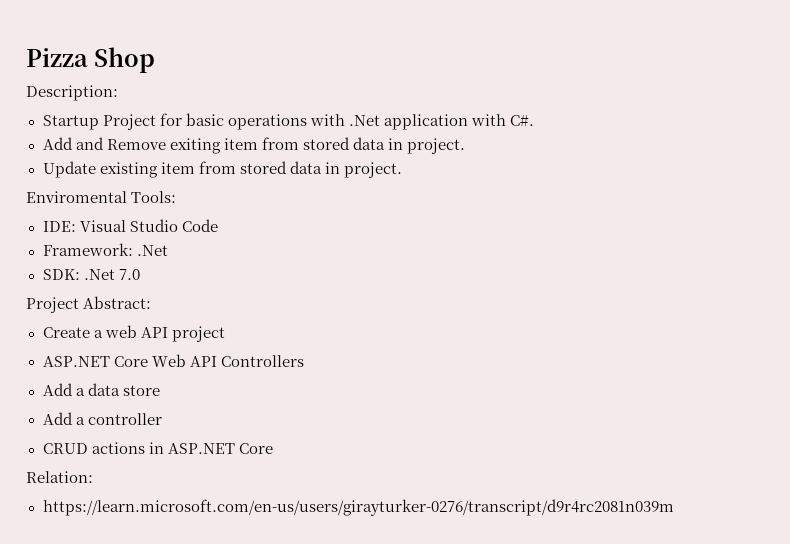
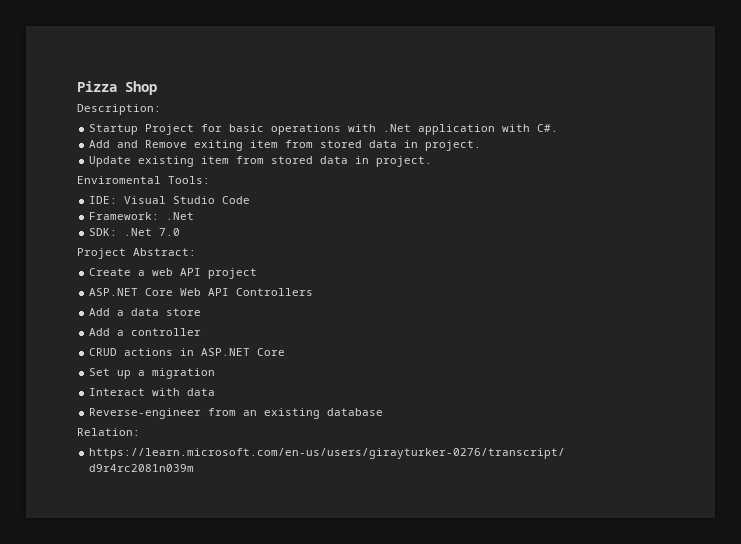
+ Set up a migration
+ Interact with data
+ Reverse-engineer from an existing database

